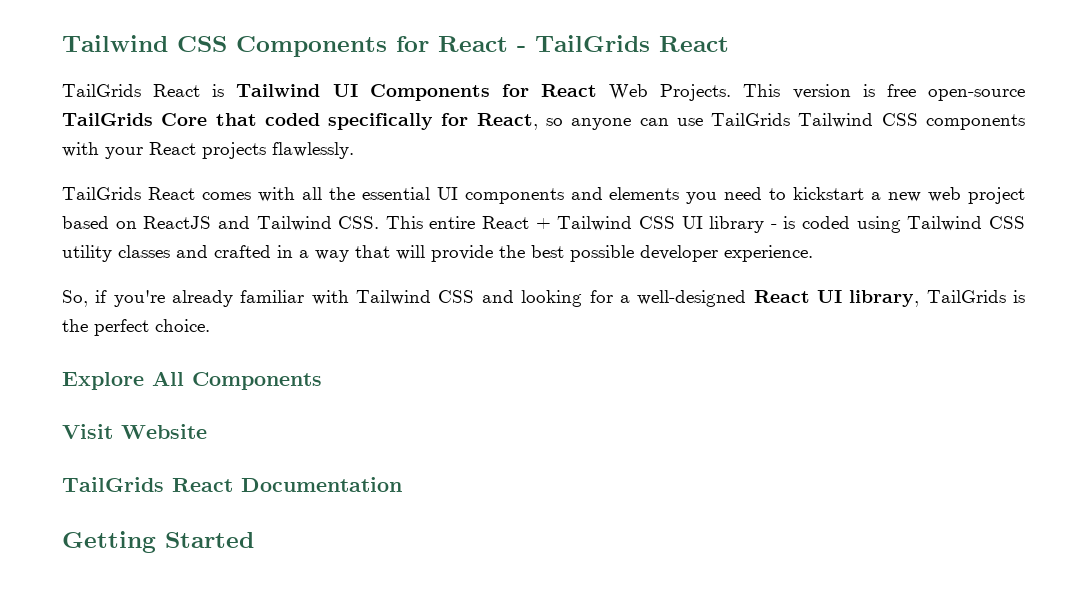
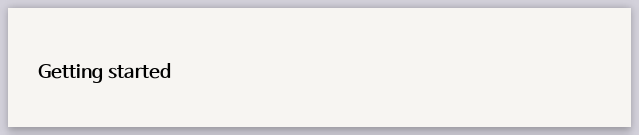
- Tailwind CSS Components for React - TailGrids React
- TailGrids React is Tailwind UI Components for React Web Projects. This version is free open-source TailGrids Core that coded specifically for React, so anyone can use TailGrids Tailwind CSS components with your React projects flawlessly.
- TailGrids React comes with all the essential UI components and elements you need to kickstart a new web project based on ReactJS and Tailwind CSS. This entire React + Tailwind CSS UI library - is coded using Tailwind CSS utility classes and crafted in a way that will provide the best possible developer experience.
- So, if you're already familiar with Tailwind CSS and looking for a well-designed React UI library, TailGrids is the perfect choice.
- Explore All Components
- Visit Website
- TailGrids React Documentation
- Getting Started
+ Getting started

